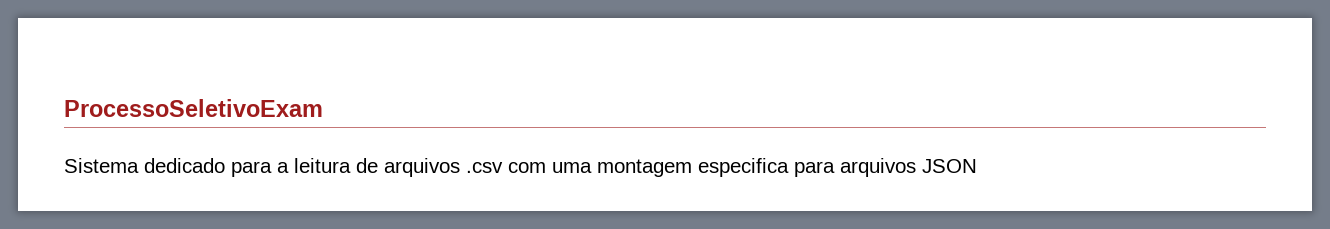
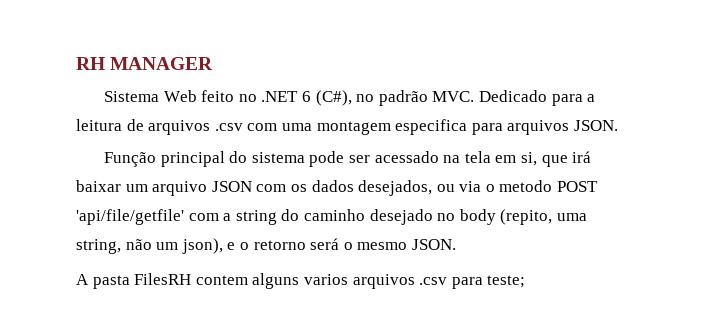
- ProcessoSeletivoExam
+ RH MANAGER
- Sistema dedicado para a leitura de arquivos .csv com uma montagem especifica para arquivos JSON
+ Sistema Web feito no .NET 6 (C#), no padrão MVC. Dedicado para a leitura de arquivos .csv com uma montagem especifica para arquivos JSON.
+ Função principal do sistema pode ser acessado na tela em si, que irá baixar um arquivo JSON com os dados desejados, ou via o metodo POST 'api/file/getfile' com a string do caminho desejado no body (repito, uma string, não um json), e o retorno será o mesmo JSON.
+ A pasta FilesRH contem alguns varios arquivos .csv para teste;

